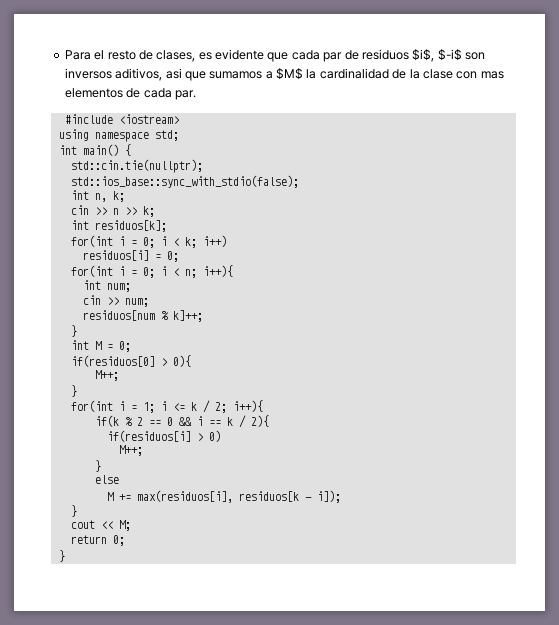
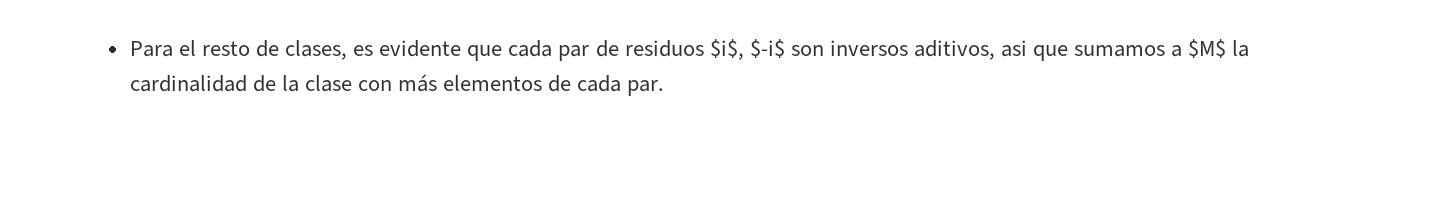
- Para el resto de clases, es evidente que cada par de residuos $i$, $-i$ son inversos aditivos, asi que sumamos a $M$ la cardinalidad de la clase con mas elementos de cada par.
+ Para el resto de clases, es evidente que cada par de residuos $i$, $-i$ son inversos aditivos, asi que sumamos a $M$ la cardinalidad de la clase con más elementos de cada par.
- #include <iostream>
- using namespace std;
- int main() {
- std::cin.tie(nullptr);
- std::ios_base::sync_with_stdio(false);
- int n, k;
- cin >> n >> k;
- int residuos[k];
- for(int i = 0; i < k; i++)
- residuos[i] = 0;
- for(int i = 0; i < n; i++){
- int num;
- cin >> num;
- residuos[num % k]++;
- }
- int M = 0;
- if(residuos[0] > 0){
- M++;
- }
- for(int i = 1; i <= k / 2; i++){
- if(k % 2 == 0 && i == k / 2){
- if(residuos[i] > 0)
- M++;
- }
- else
- M += max(residuos[i], residuos[k - i]);
- }
- cout << M;
- return 0;
- }

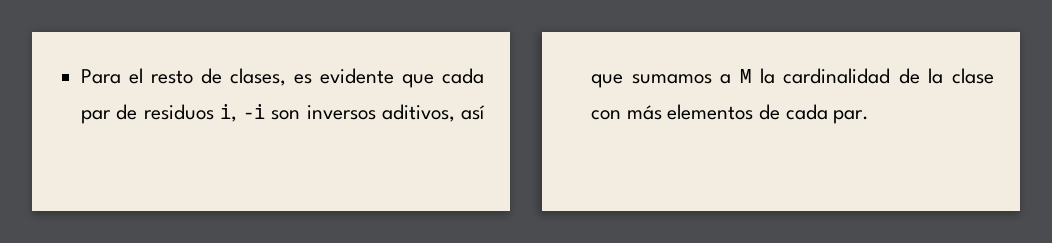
- Para el resto de clases, es evidente que cada par de residuos $i$, $-i$ son inversos aditivos, asi que sumamos a $M$ la cardinalidad de la clase con más elementos de cada par.
+ Para el resto de clases, es evidente que cada par de residuos i, -i son inversos aditivos, así que sumamos a M la cardinalidad de la clase con más elementos de cada par.

